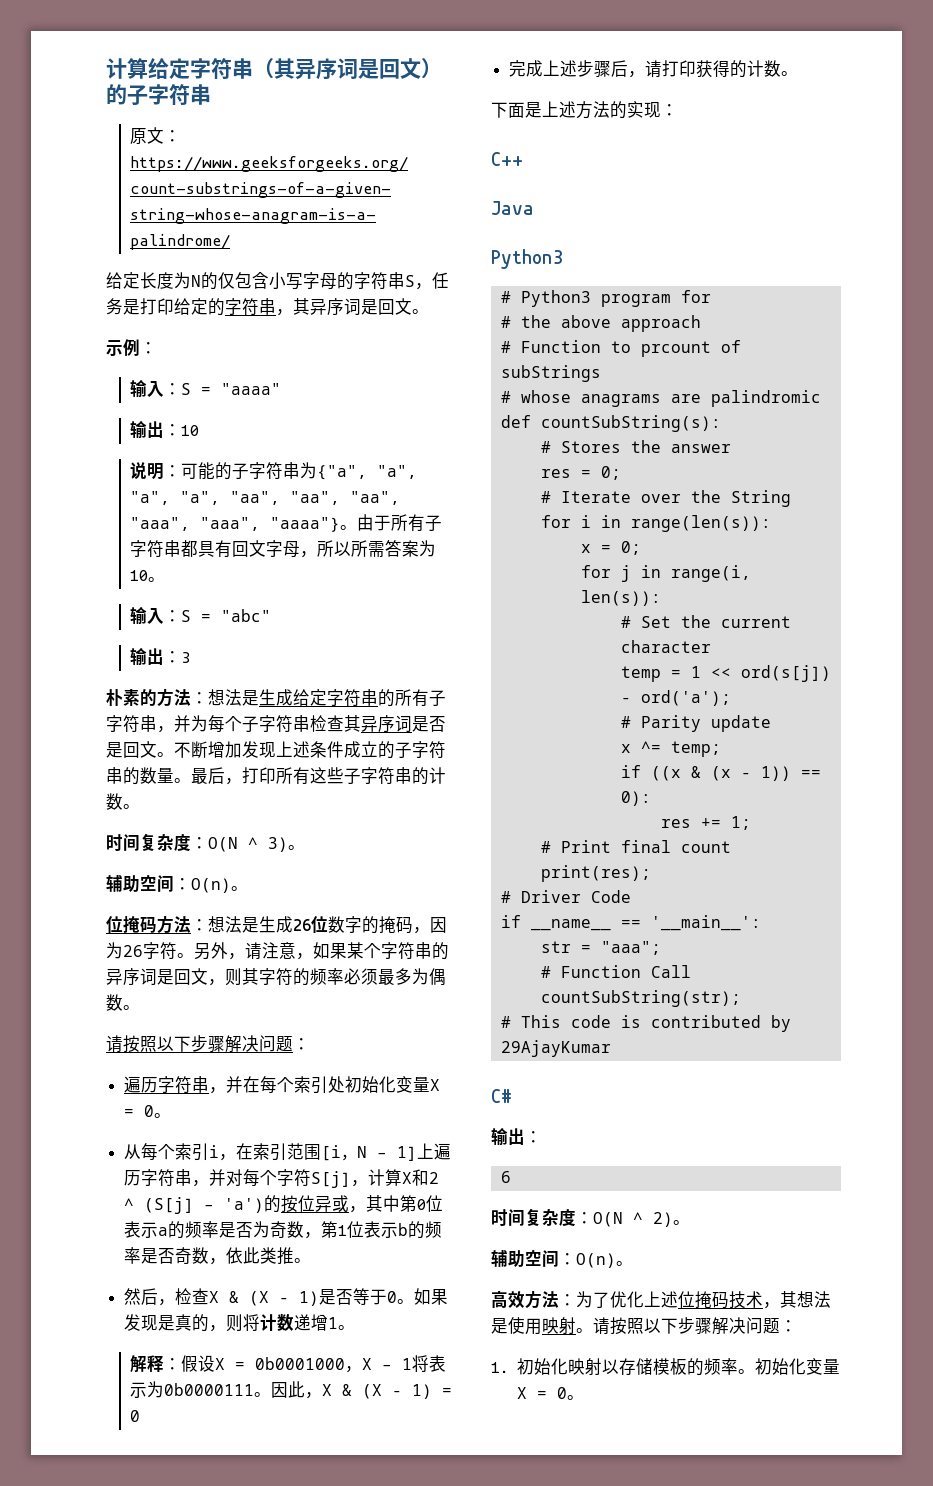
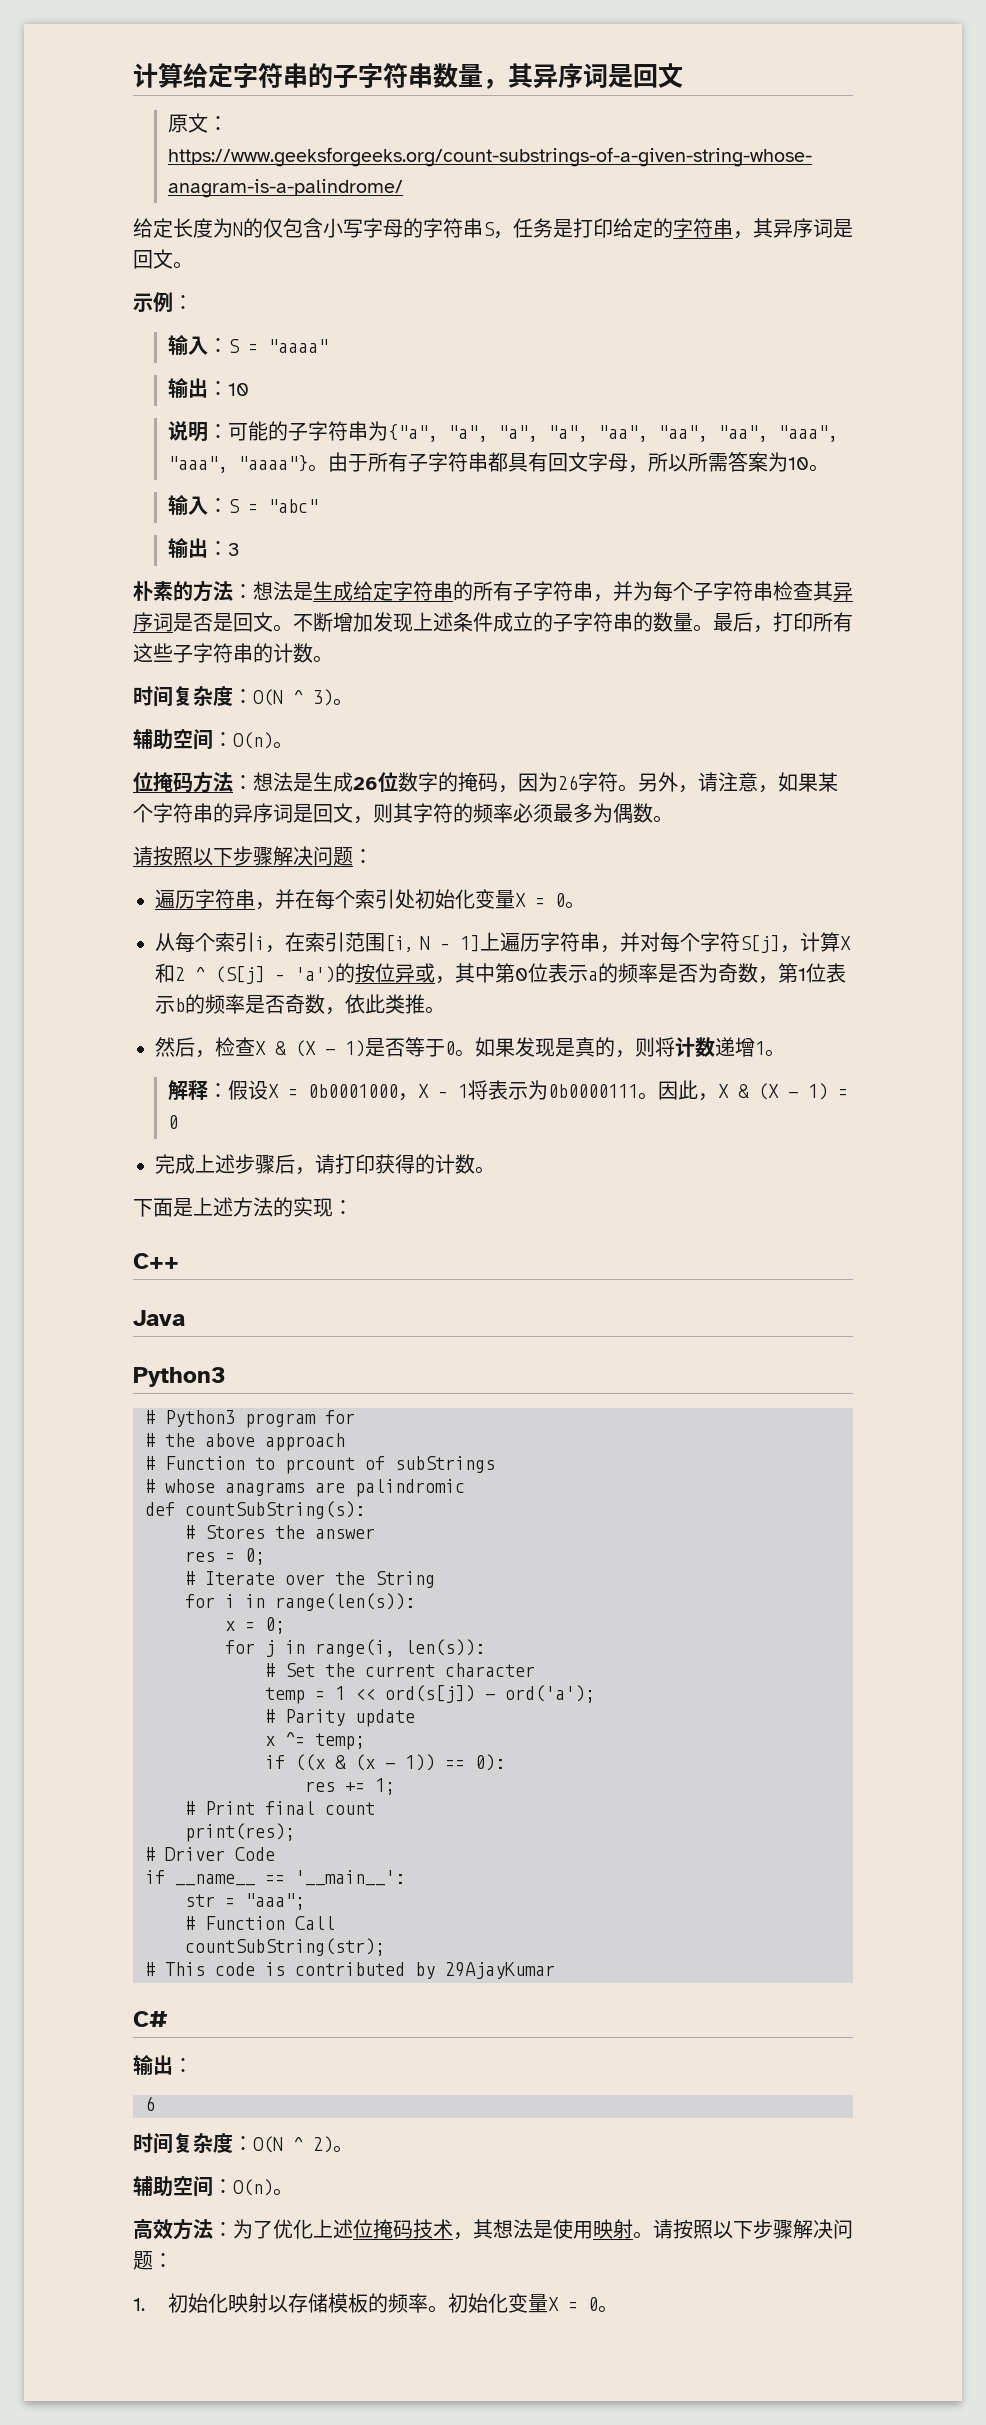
- 计算给定字符串（其异序词是回文）的子字符串
+ 计算给定字符串的子字符串数量，其异序词是回文

